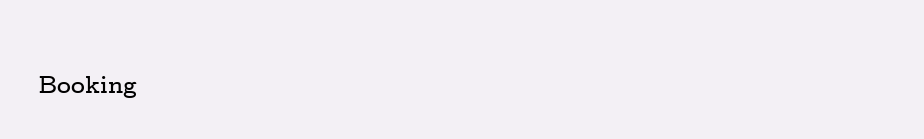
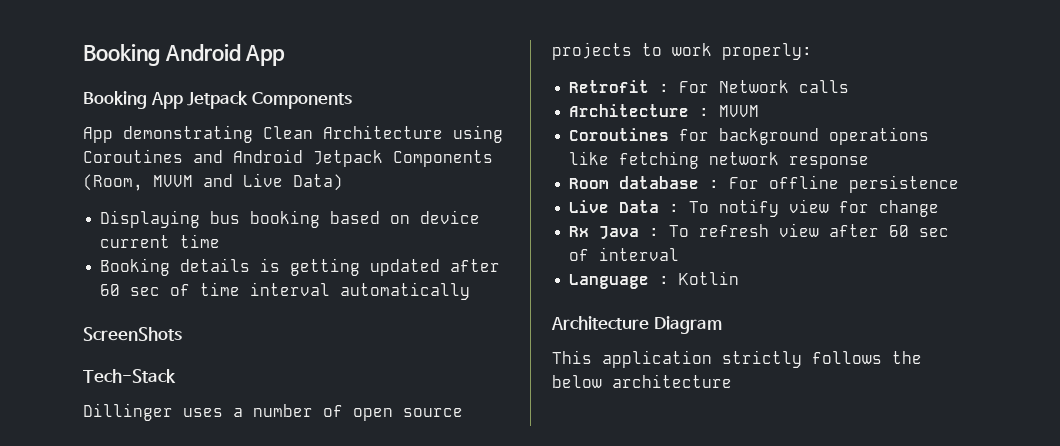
- Booking
+ Booking Android App
+ Booking App Jetpack Components
+ App demonstrating Clean Architecture using Coroutines and Android Jetpack Components (Room, MVVM and Live Data)
+ Displaying bus booking based on device current time
+ Booking details is getting updated after 60 sec of time interval automatically
+ ScreenShots
+ Tech-Stack
+ Dillinger uses a number of open source projects to work properly:
+ Retrofit : For Network calls
+ Architecture : MVVM
+ Coroutines for background operations like fetching network response
+ Room database : For offline persistence
+ Live Data : To notify view for change
+ Rx Java : To refresh view after 60 sec of interval
+ Language : Kotlin
+ Architecture Diagram
+ This application strictly follows the below architecture

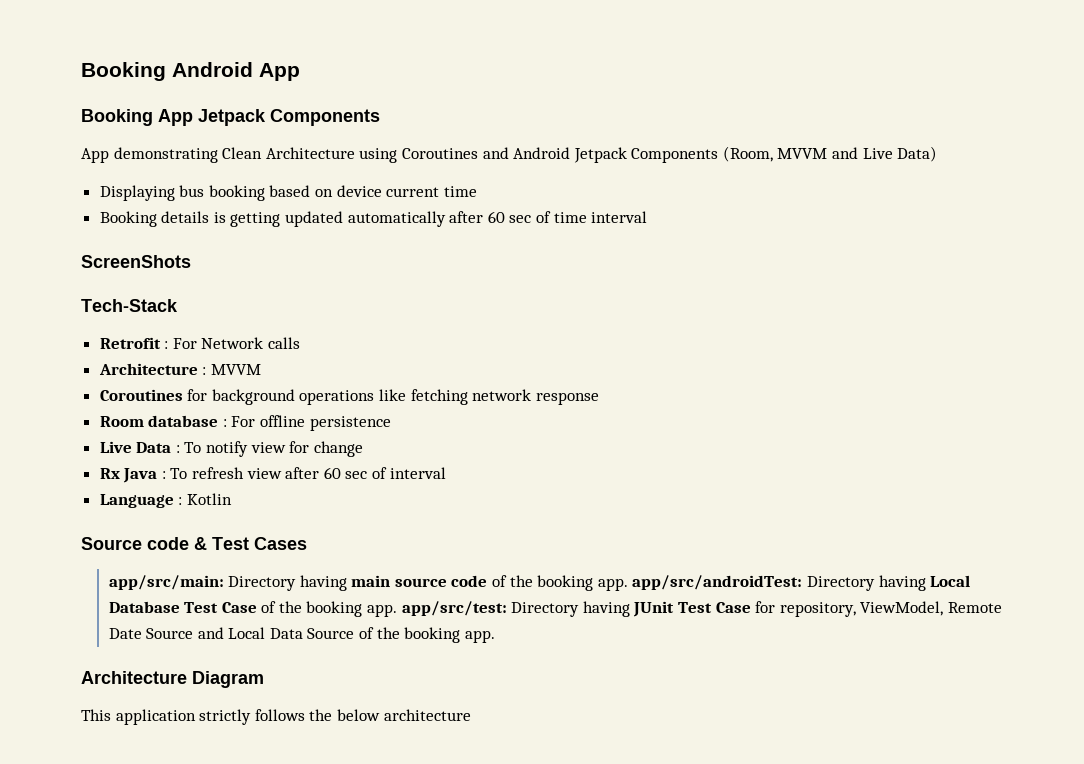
- Booking details is getting updated after 60 sec of time interval automatically
+ Booking details is getting updated automatically after 60 sec of time interval
- Dillinger uses a number of open source projects to work properly:
+ Source code & Test Cases
+ app/src/main: Directory having main source code of the booking app. app/src/androidTest: Directory having Local Database Test Case of the booking app. app/src/test: Directory having JUnit Test Case for repository, ViewModel, Remote Date Source and Local Data Source of the booking app.

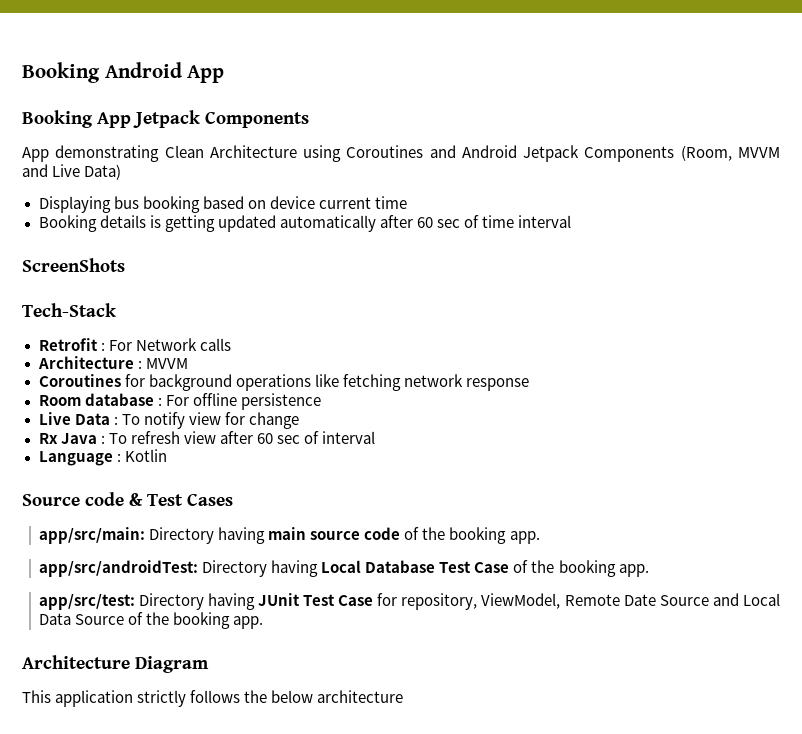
- app/src/main: Directory having main source code of the booking app. app/src/androidTest: Directory having Local Database Test Case of the booking app. app/src/test: Directory having JUnit Test Case for repository, ViewModel, Remote Date Source and Local Data Source of the booking app.
+ app/src/main: Directory having main source code of the booking app.
+ app/src/androidTest: Directory having Local Database Test Case of the booking app.
+ app/src/test: Directory having JUnit Test Case for repository, ViewModel, Remote Date Source and Local Data Source of the booking app.

